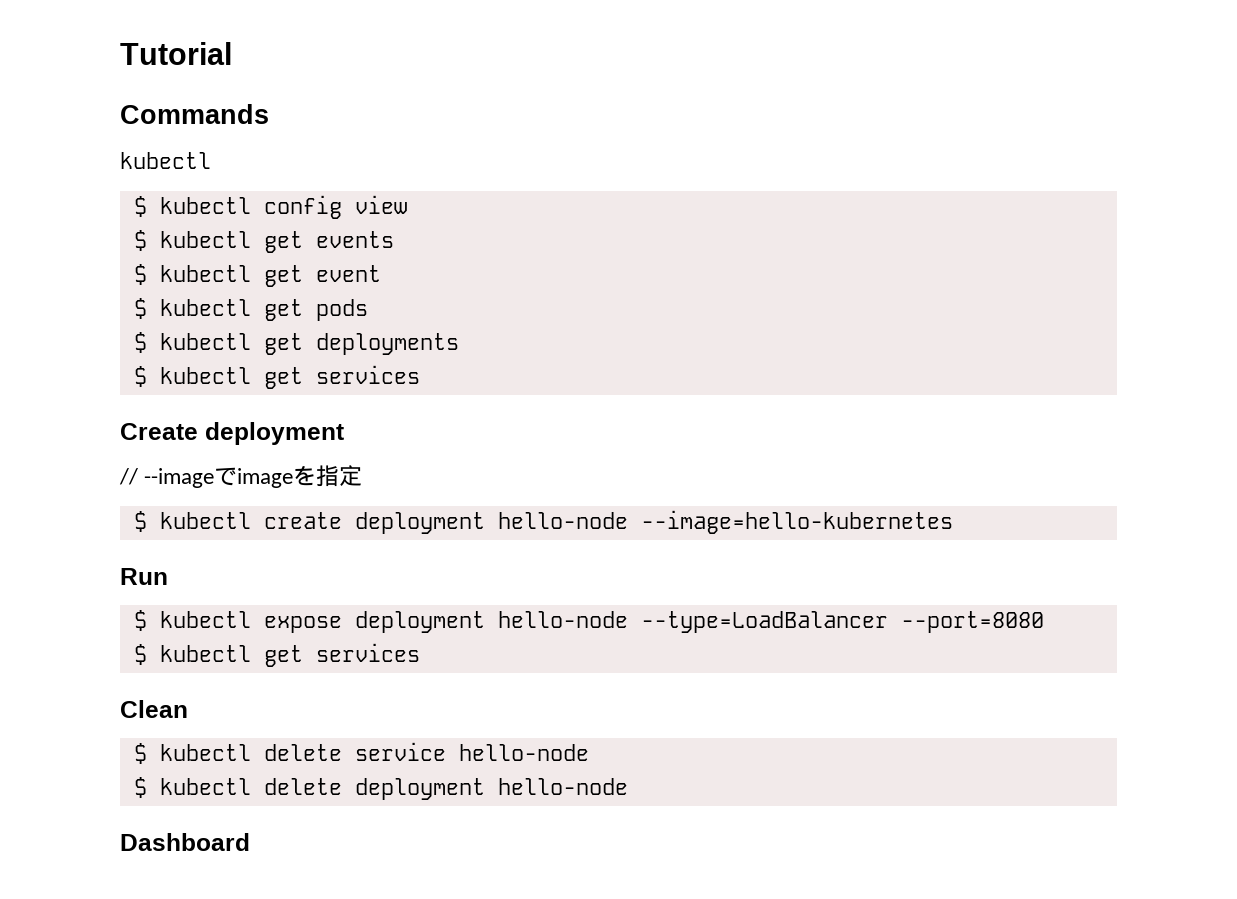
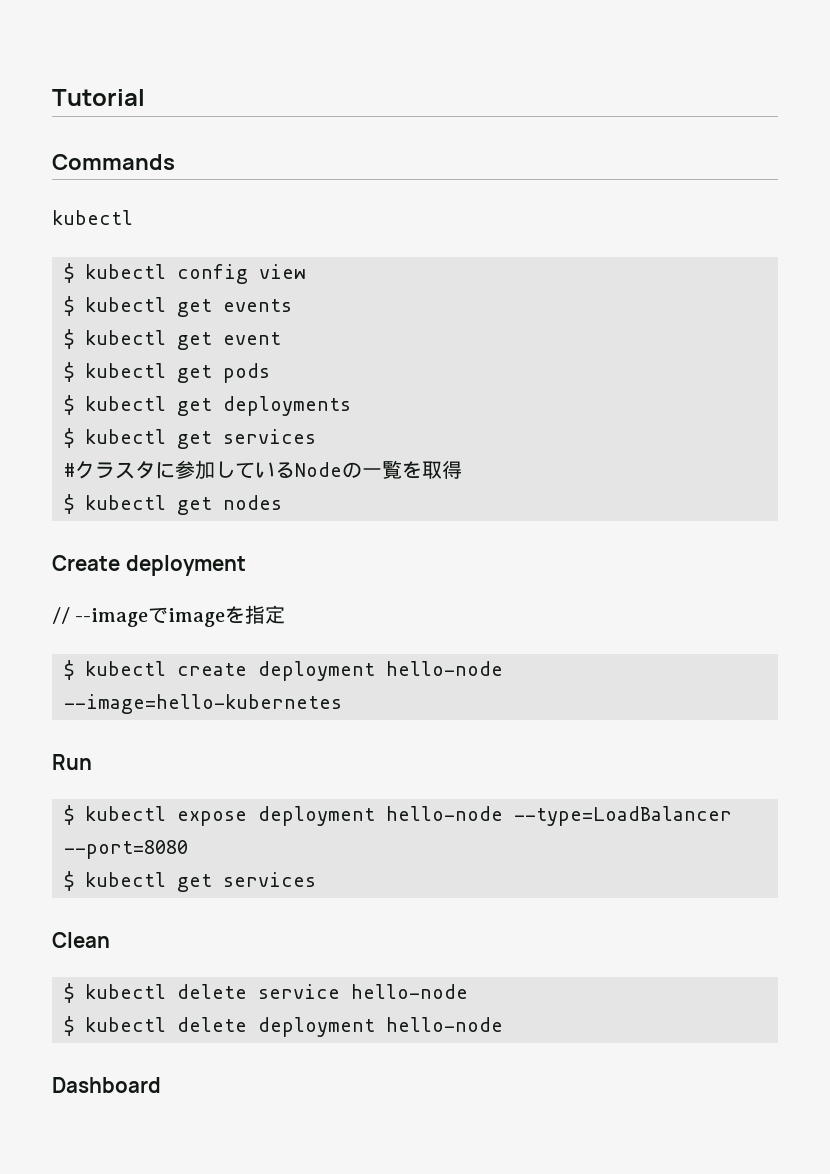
+ #クラスタに参加しているNodeの一覧を取得
+ $ kubectl get nodes

